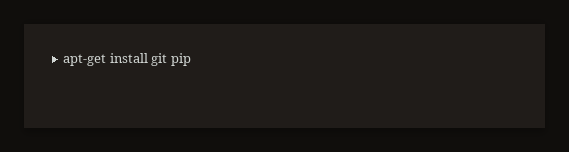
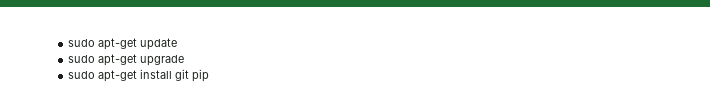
- apt-get install git pip
+ sudo apt-get update
+ sudo apt-get upgrade
+ sudo apt-get install git pip

